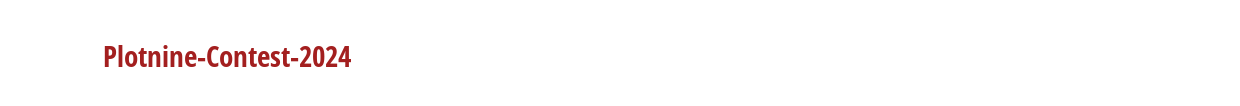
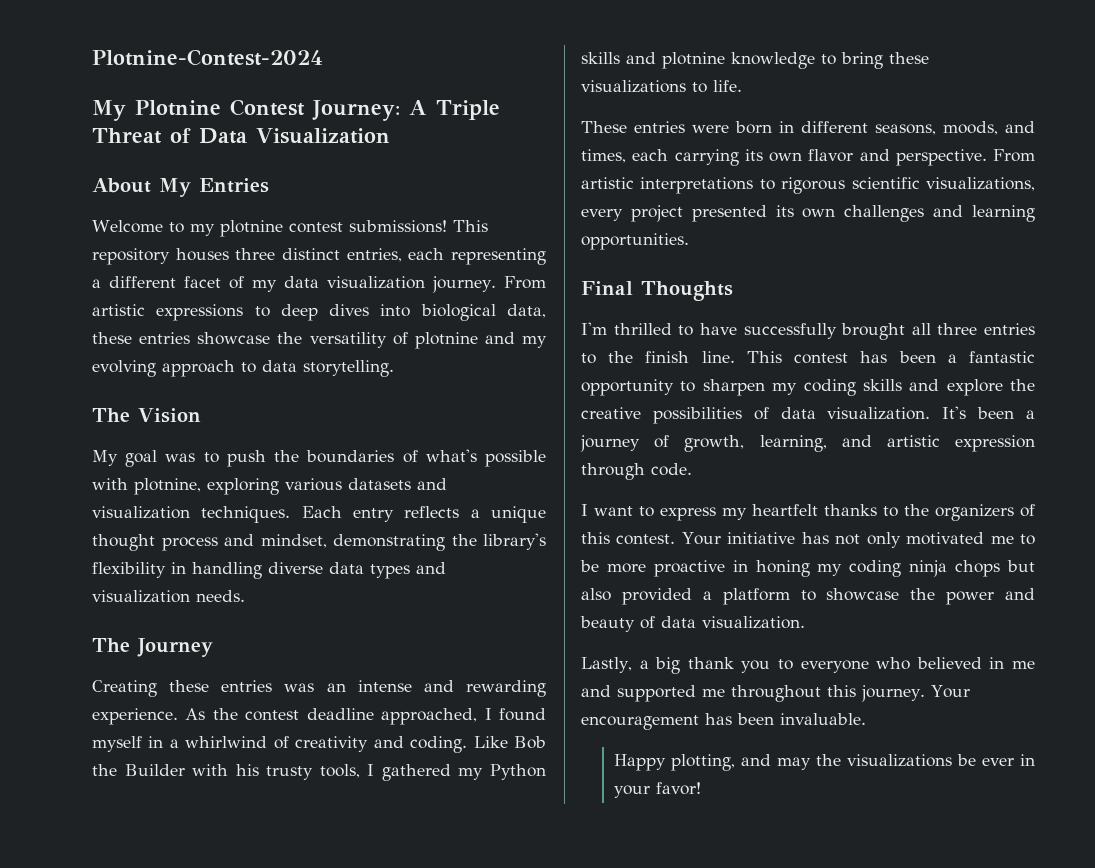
+ My Plotnine Contest Journey: A Triple Threat of Data Visualization
+ About My Entries
+ Welcome to my plotnine contest submissions! This repository houses three distinct entries, each representing a different facet of my data visualization journey. From artistic expressions to deep dives into biological data, these entries showcase the versatility of plotnine and my evolving approach to data storytelling.
+ The Vision
+ My goal was to push the boundaries of what's possible with plotnine, exploring various datasets and visualization techniques. Each entry reflects a unique thought process and mindset, demonstrating the library's flexibility in handling diverse data types and visualization needs.
+ The Journey
+ Creating these entries was an intense and rewarding experience. As the contest deadline approached, I found myself in a whirlwind of creativity and coding. Like Bob the Builder with his trusty tools, I gathered my Python skills and plotnine knowledge to bring these visualizations to life.
+ These entries were born in different seasons, moods, and times, each carrying its own flavor and perspective. From artistic interpretations to rigorous scientific visualizations, every project presented its own challenges and learning opportunities.
+ Final Thoughts
+ I'm thrilled to have successfully brought all three entries to the finish line. This contest has been a fantastic opportunity to sharpen my coding skills and explore the creative possibilities of data visualization. It's been a journey of growth, learning, and artistic expression through code.
+ I want to express my heartfelt thanks to the organizers of this contest. Your initiative has not only motivated me to be more proactive in honing my coding ninja chops but also provided a platform to showcase the power and beauty of data visualization.
+ Lastly, a big thank you to everyone who believed in me and supported me throughout this journey. Your encouragement has been invaluable.
+ Happy plotting, and may the visualizations be ever in your favor!

